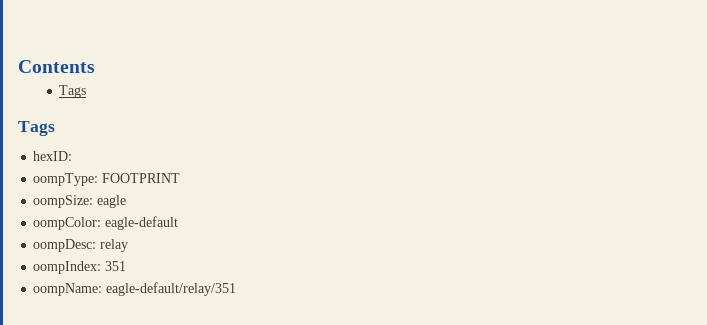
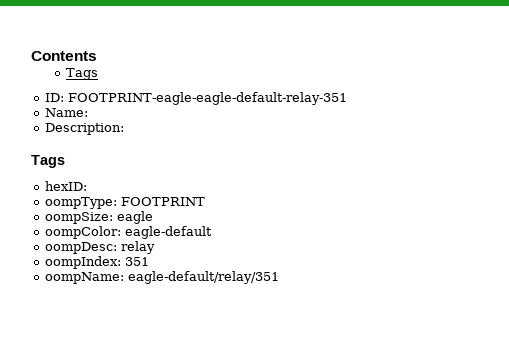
+ ID: FOOTPRINT-eagle-eagle-default-relay-351
+ Name:
+ Description:

